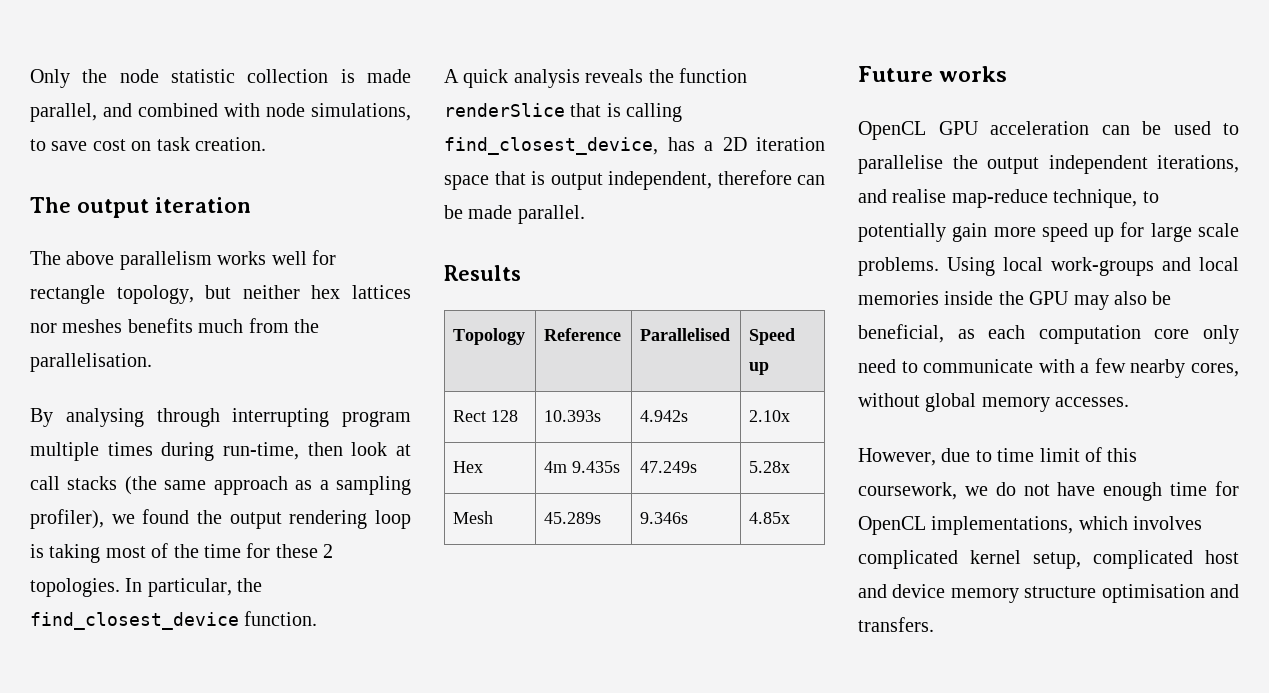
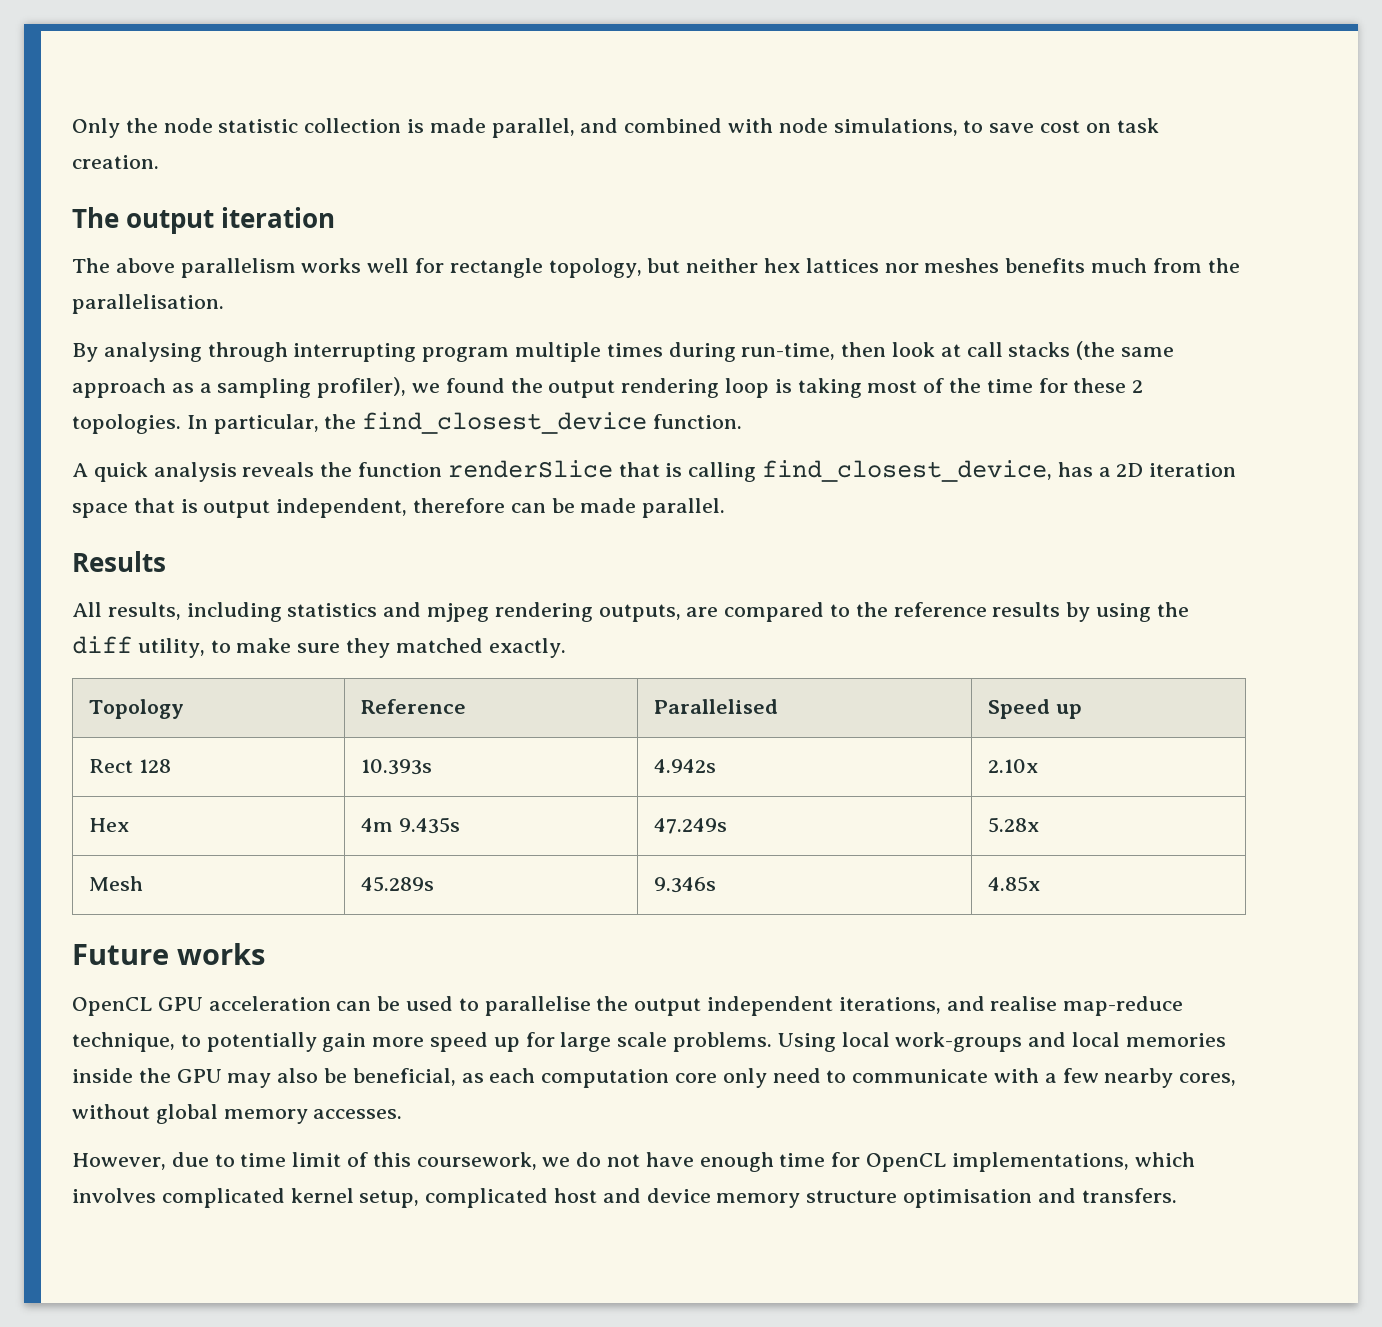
+ All results, including statistics and mjpeg rendering outputs, are compared to the reference results by using the diff utility, to make sure they matched exactly.

